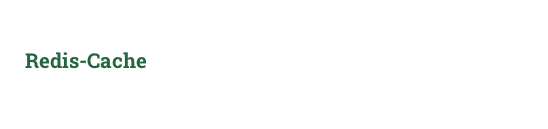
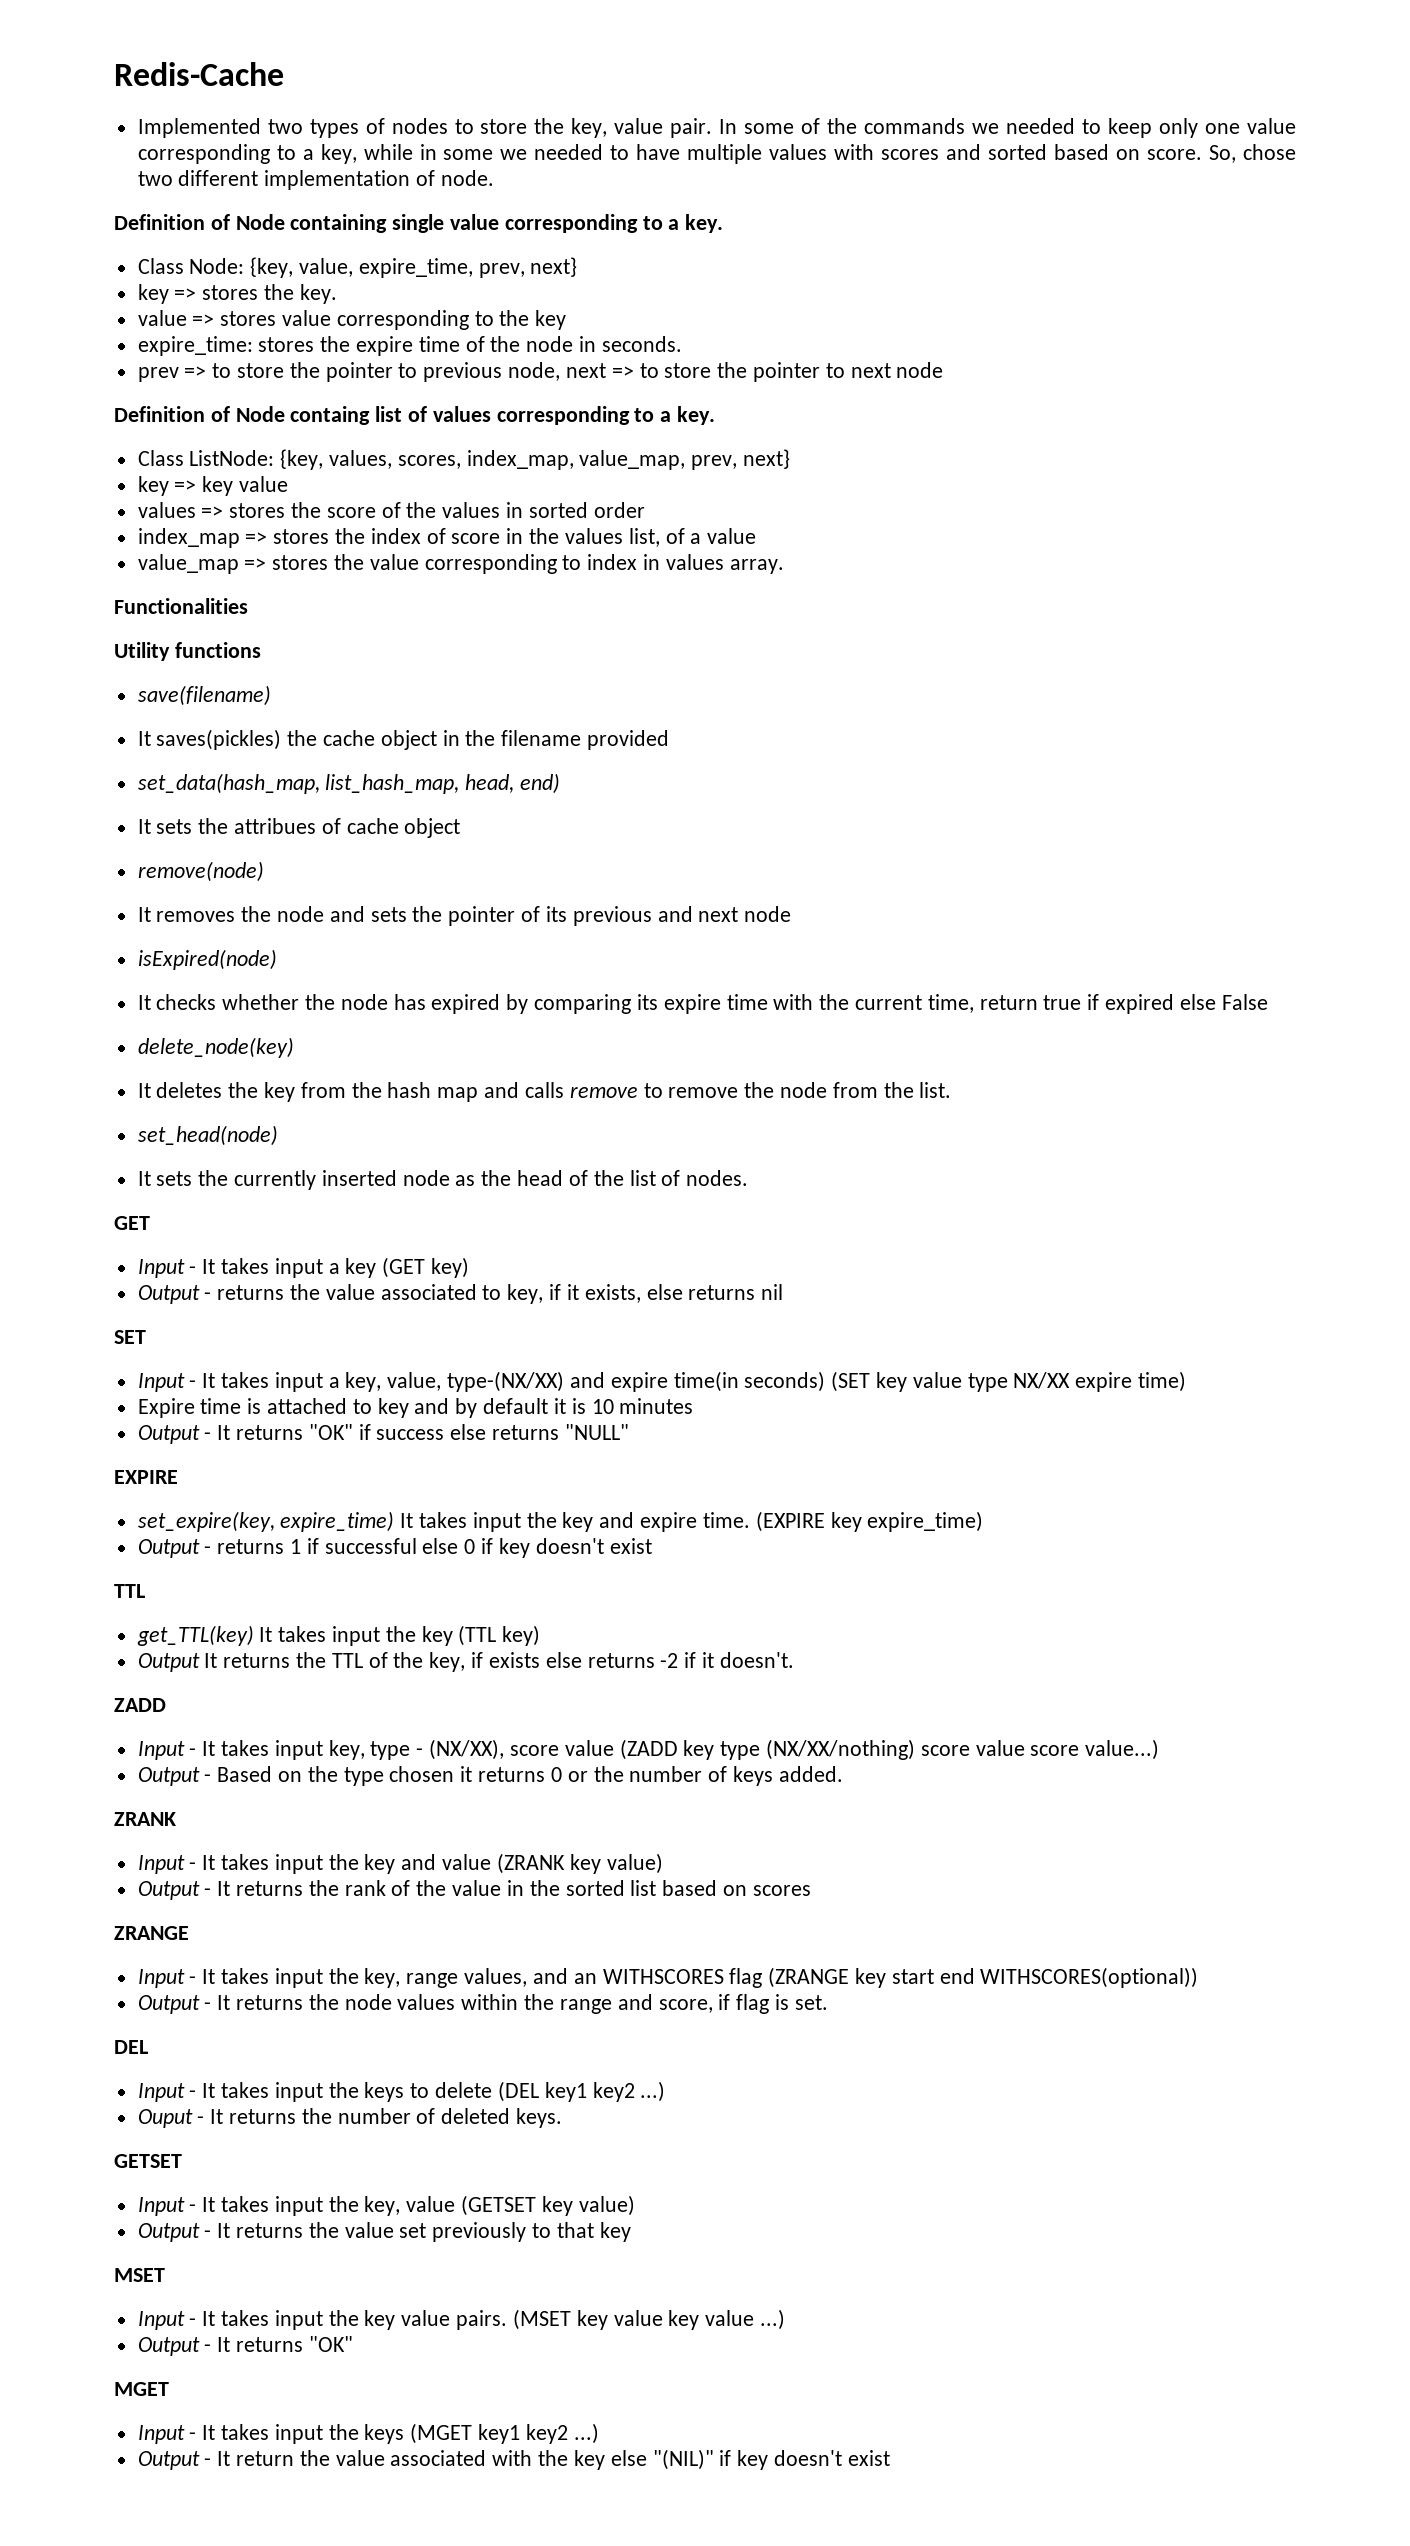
+ Implemented two types of nodes to store the key, value pair. In some of the commands we needed to keep only one value corresponding to a key, while in some we needed to have multiple values with scores and sorted based on score. So, chose two different implementation of node.
+ Definition of Node containing single value corresponding to a key.
+ Class Node: {key, value, expire_time, prev, next}
+ key => stores the key.
+ value => stores value corresponding to the key
+ expire_time: stores the expire time of the node in seconds.
+ prev => to store the pointer to previous node, next => to store the pointer to next node
+ Definition of Node containg list of values corresponding to a key.
+ Class ListNode: {key, values, scores, index_map, value_map, prev, next}
+ key => key value
+ values => stores the score of the values in sorted order
+ index_map => stores the index of score in the values list, of a value
+ value_map => stores the value corresponding to index in values array.
+ Functionalities
+ Utility functions
+ save(filename)
+ It saves(pickles) the cache object in the filename provided
+ set_data(hash_map, list_hash_map, head, end)
+ It sets the attribues of cache object
+ remove(node)
+ It removes the node and sets the pointer of its previous and next node
+ isExpired(node)
+ It checks whether the node has expired by comparing its expire time with the current time, return true if expired else False
+ delete_node(key)
+ It deletes the key from the hash map and calls remove to remove the node from the list.
+ set_head(node)
+ It sets the currently inserted node as the head of the list of nodes.
+ GET
+ Input - It takes input a key (GET key)
+ Output - returns the value associated to key, if it exists, else returns nil
+ SET
+ Input - It takes input a key, value, type-(NX/XX) and expire time(in seconds) (SET key value type NX/XX expire time)
+ Expire time is attached to key and by default it is 10 minutes
+ Output - It returns "OK" if success else returns "NULL"
+ EXPIRE
+ set_expire(key, expire_time) It takes input the key and expire time. (EXPIRE key expire_time)
+ Output - returns 1 if successful else 0 if key doesn't exist
+ TTL
+ get_TTL(key) It takes input the key (TTL key)
+ Output It returns the TTL of the key, if exists else returns -2 if it doesn't.
+ ZADD
+ Input - It takes input key, type - (NX/XX), score value (ZADD key type (NX/XX/nothing) score value score value...)
+ Output - Based on the type chosen it returns 0 or the number of keys added.
+ ZRANK
+ Input - It takes input the key and value (ZRANK key value)
+ Output - It returns the rank of the value in the sorted list based on scores
+ ZRANGE
+ Input - It takes input the key, range values, and an WITHSCORES flag (ZRANGE key start end WITHSCORES(optional))
+ Output - It returns the node values within the range and score, if flag is set.
+ DEL
+ Input - It takes input the keys to delete (DEL key1 key2 ...)
+ Ouput - It returns the number of deleted keys.
+ GETSET
+ Input - It takes input the key, value (GETSET key value)
+ Output - It returns the value set previously to that key
+ MSET
+ Input - It takes input the key value pairs. (MSET key value key value ...)
+ Output - It returns "OK"
+ MGET
+ Input - It takes input the keys (MGET key1 key2 ...)
+ Output - It return the value associated with the key else "(NIL)" if key doesn't exist

